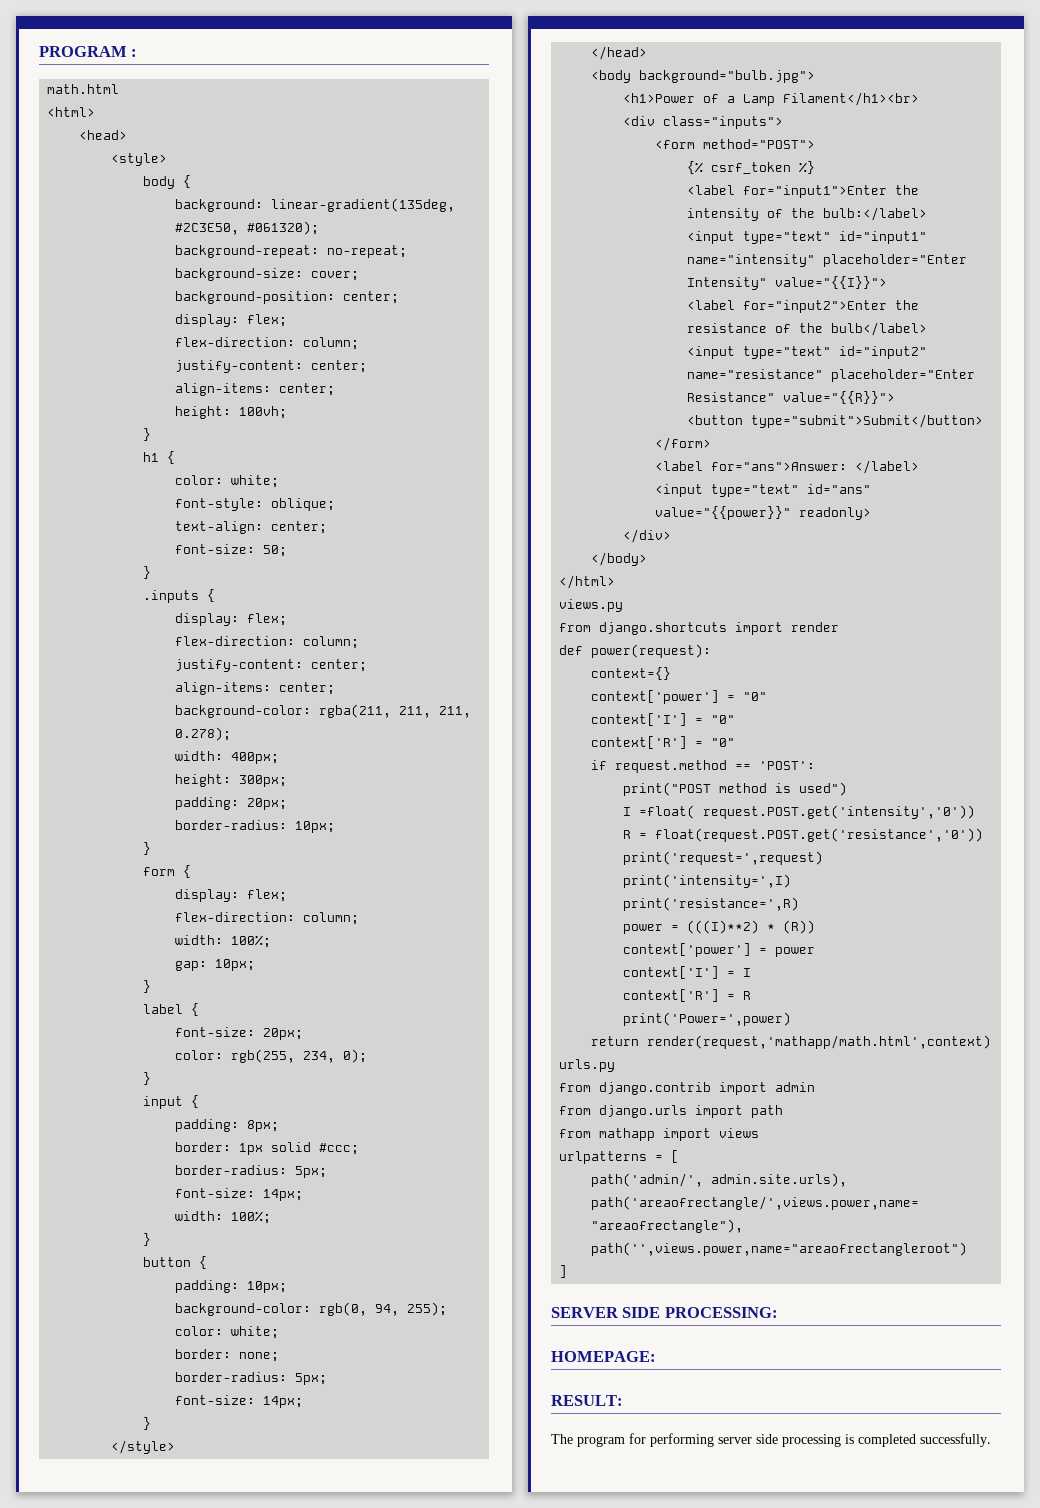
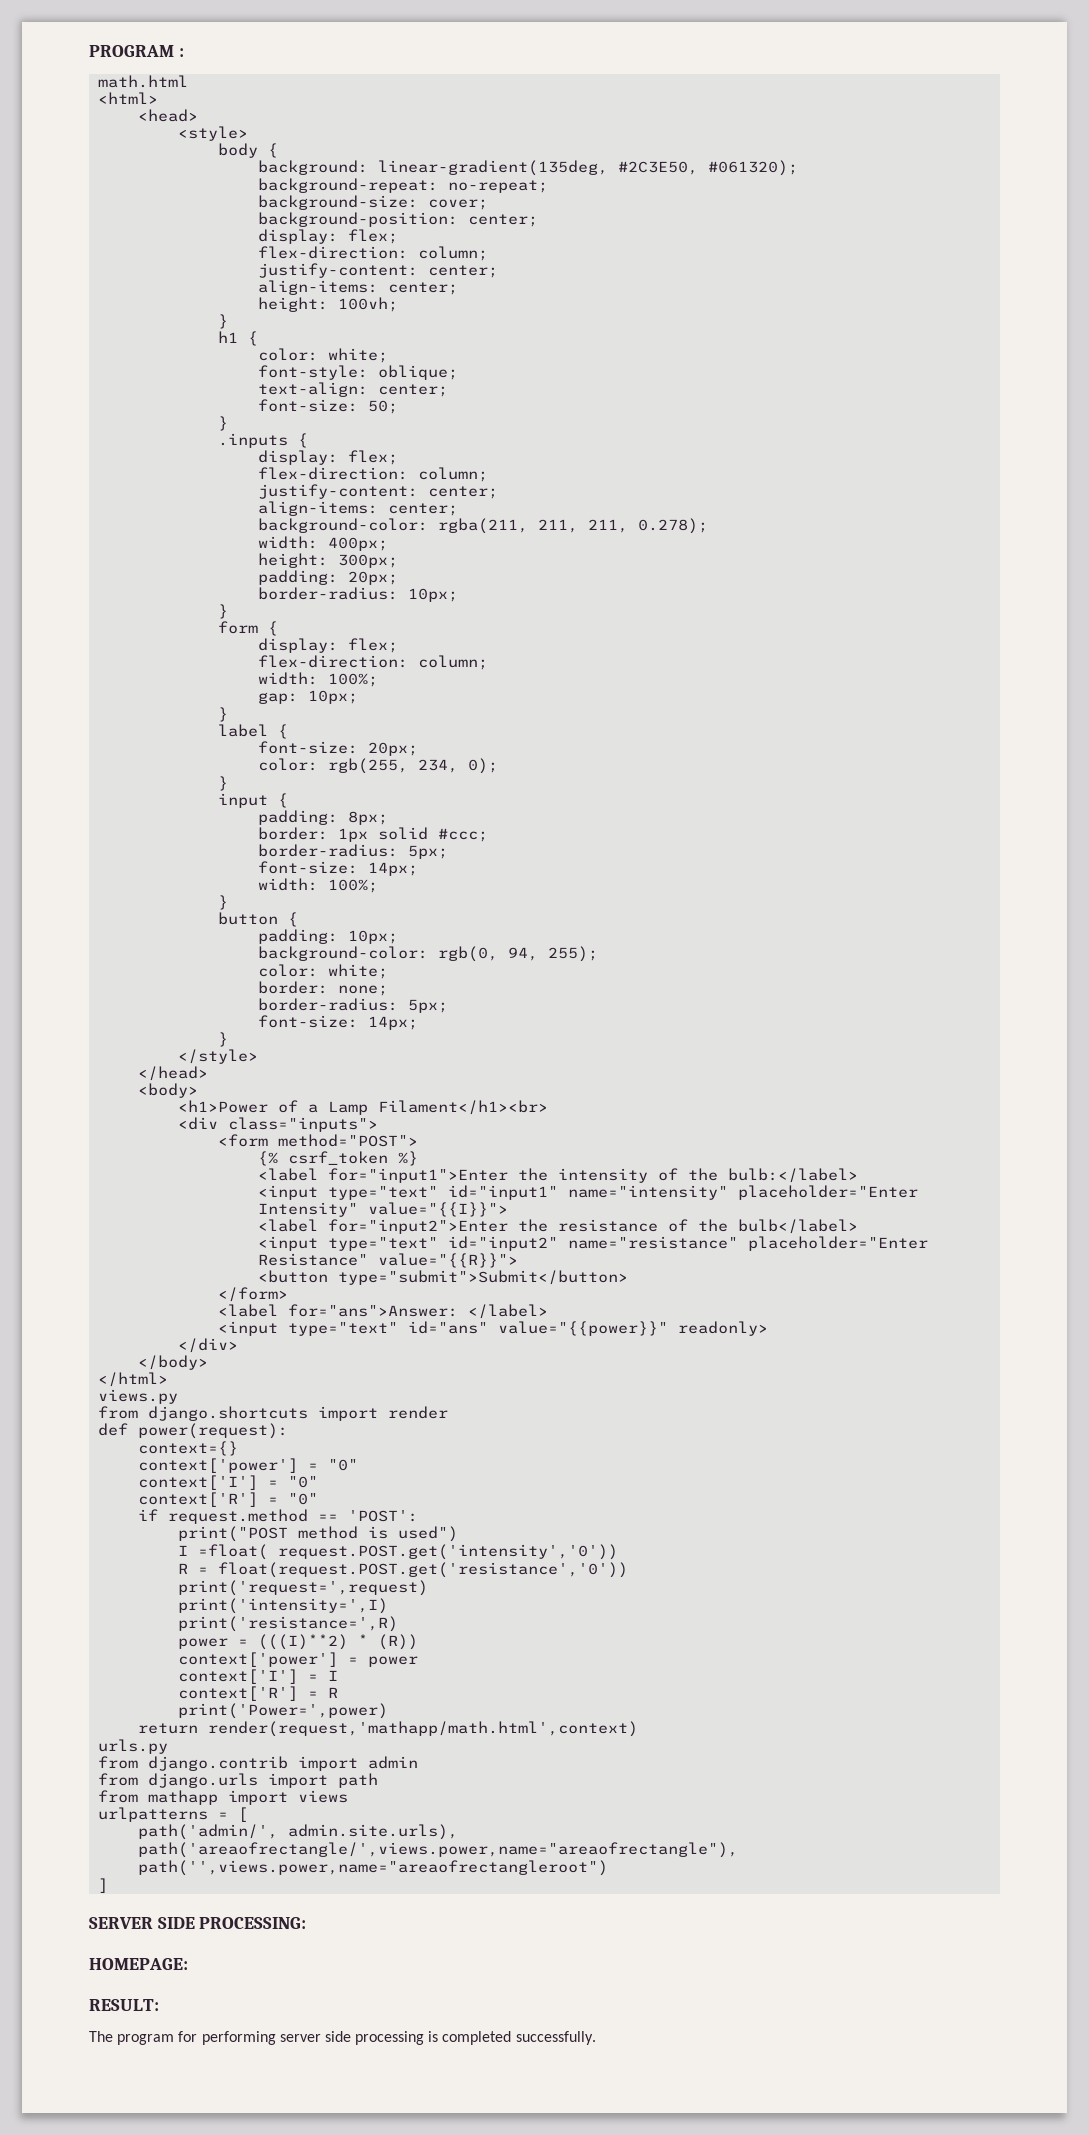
- <body background="bulb.jpg">
+ <body>

